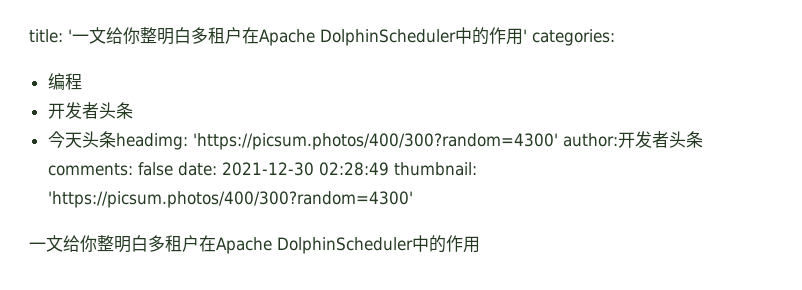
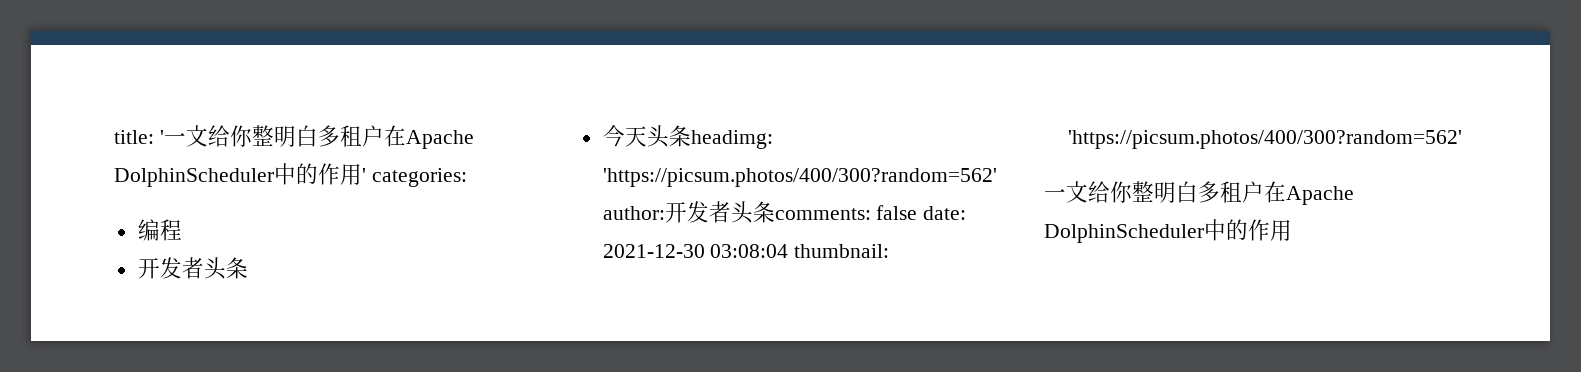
- 今天头条headimg: 'https://picsum.photos/400/300?random=4300' author:开发者头条comments: false date: 2021-12-30 02:28:49 thumbnail: 'https://picsum.photos/400/300?random=4300'
+ 今天头条headimg: 'https://picsum.photos/400/300?random=562' author:开发者头条comments: false date: 2021-12-30 03:08:04 thumbnail: 'https://picsum.photos/400/300?random=562'

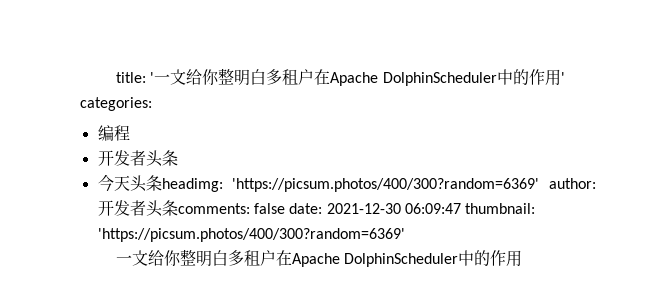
- 今天头条headimg: 'https://picsum.photos/400/300?random=562' author:开发者头条comments: false date: 2021-12-30 03:08:04 thumbnail: 'https://picsum.photos/400/300?random=562'
+ 今天头条headimg: 'https://picsum.photos/400/300?random=6369' author:开发者头条comments: false date: 2021-12-30 06:09:47 thumbnail: 'https://picsum.photos/400/300?random=6369'

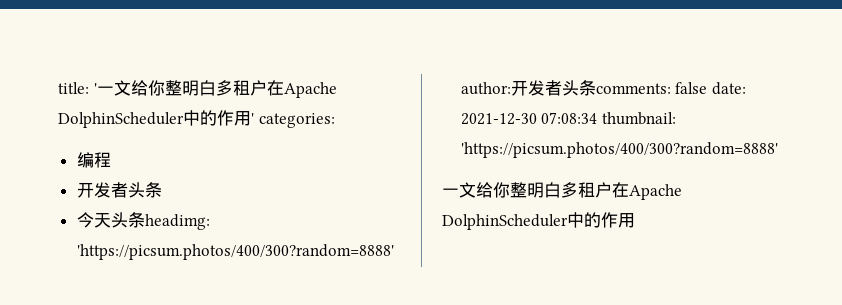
- 今天头条headimg: 'https://picsum.photos/400/300?random=6369' author:开发者头条comments: false date: 2021-12-30 06:09:47 thumbnail: 'https://picsum.photos/400/300?random=6369'
+ 今天头条headimg: 'https://picsum.photos/400/300?random=8888' author:开发者头条comments: false date: 2021-12-30 07:08:34 thumbnail: 'https://picsum.photos/400/300?random=8888'

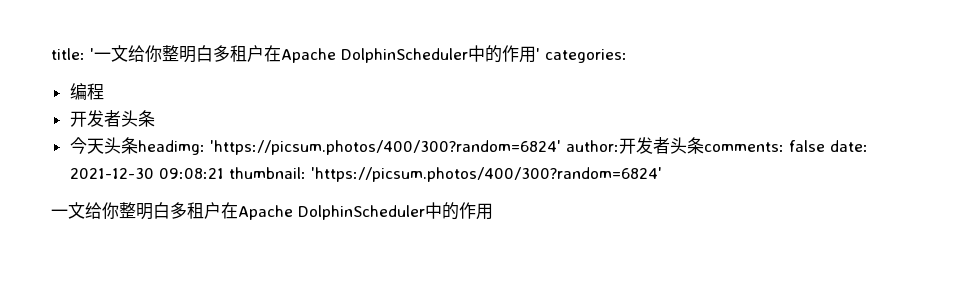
- 今天头条headimg: 'https://picsum.photos/400/300?random=8888' author:开发者头条comments: false date: 2021-12-30 07:08:34 thumbnail: 'https://picsum.photos/400/300?random=8888'
+ 今天头条headimg: 'https://picsum.photos/400/300?random=6824' author:开发者头条comments: false date: 2021-12-30 09:08:21 thumbnail: 'https://picsum.photos/400/300?random=6824'

